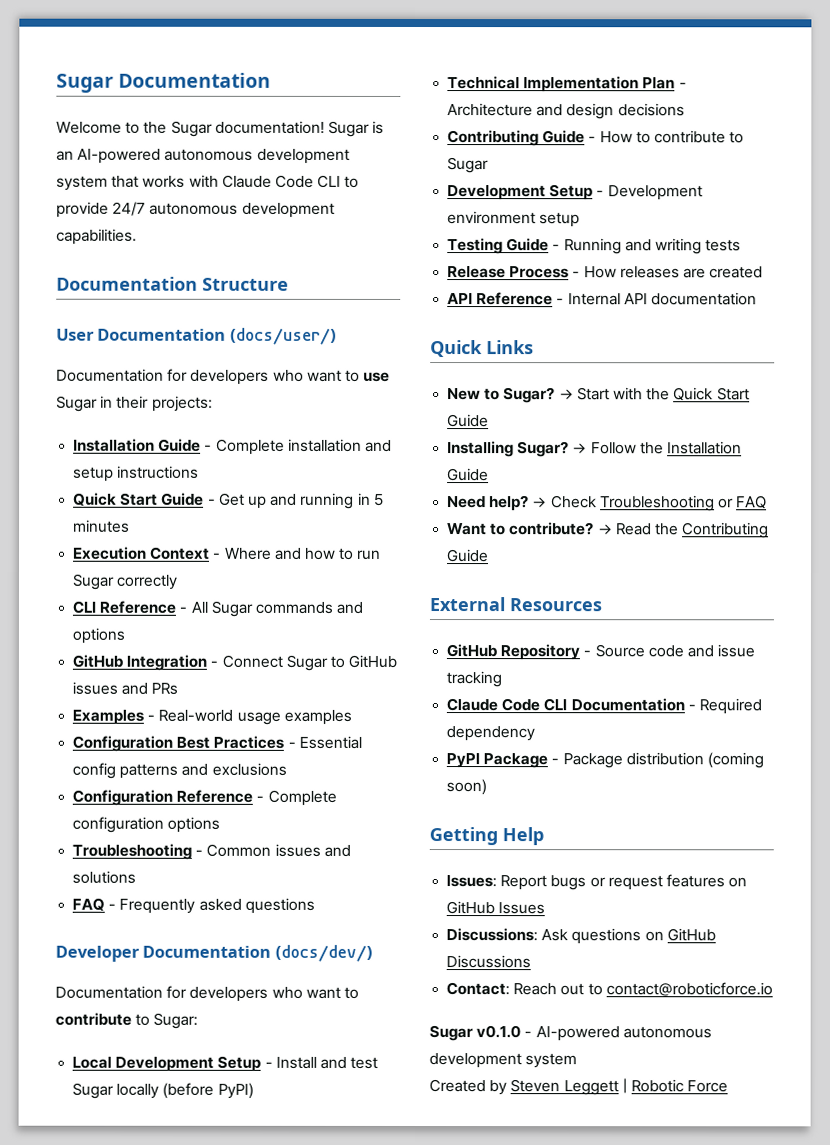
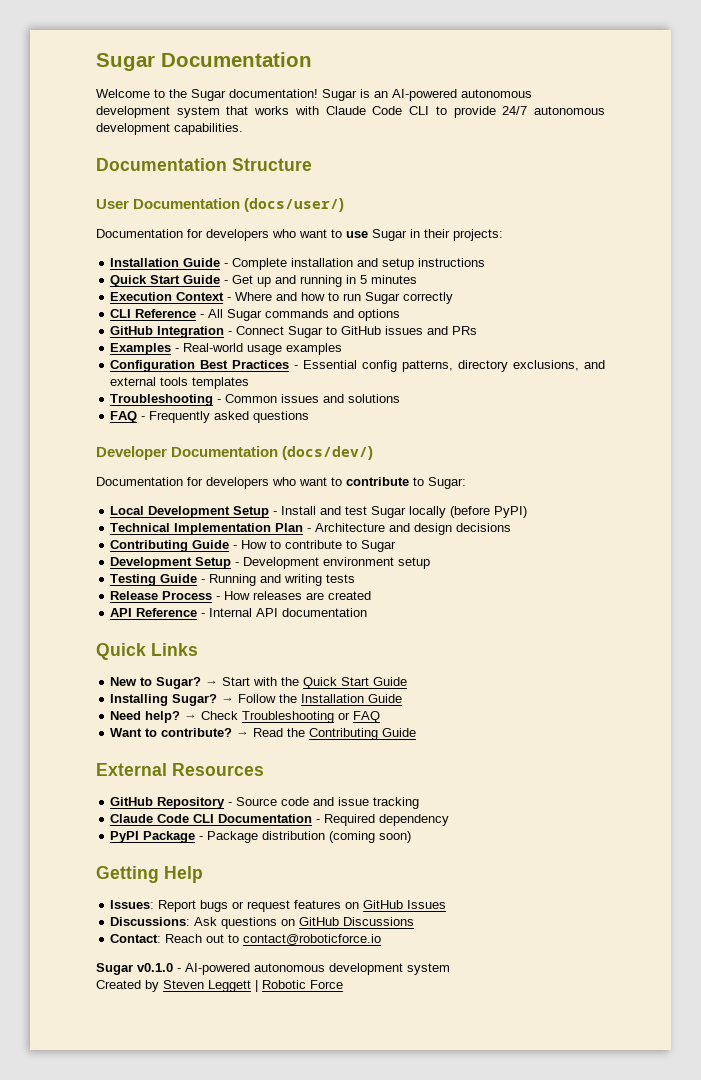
- Configuration Best Practices - Essential config patterns and exclusions
- Configuration Reference - Complete configuration options
+ Configuration Best Practices - Essential config patterns, directory exclusions, and external tools templates

